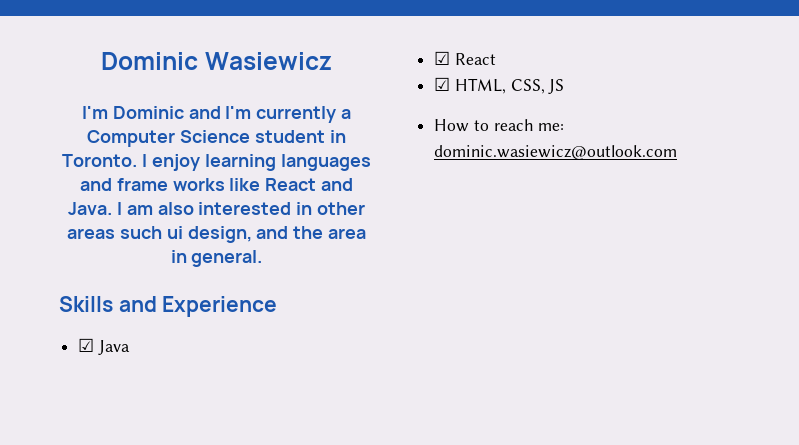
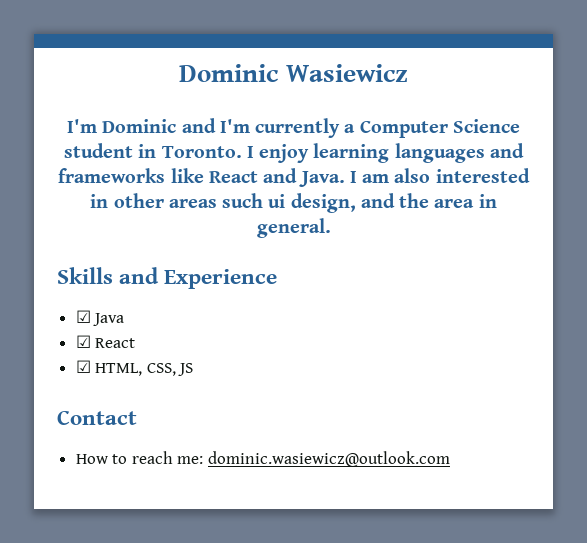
- I enjoy learning languages and frame works like React and Java.
+ I enjoy learning languages and frameworks like React and Java.
+ Contact

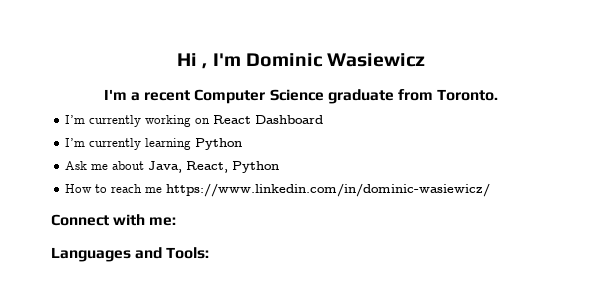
- Dominic Wasiewicz
+ Hi , I'm Dominic Wasiewicz
- I'm Dominic and I'm currently a Computer Science student in Toronto. I enjoy learning languages and frameworks like React and Java. I am also interested in other areas such ui design, and the area in general.
- Skills and Experience
- ☑ Java
- ☑ React
- ☑ HTML, CSS, JS
- Contact
- How to reach me: dominic.wasiewicz@outlook.com
+ I'm a recent Computer Science graduate from Toronto.
+ I’m currently working on React Dashboard
+ I’m currently learning Python
+ Ask me about Java, React, Python
+ How to reach me https://www.linkedin.com/in/dominic-wasiewicz/
+ Connect with me:
+ Languages and Tools:

